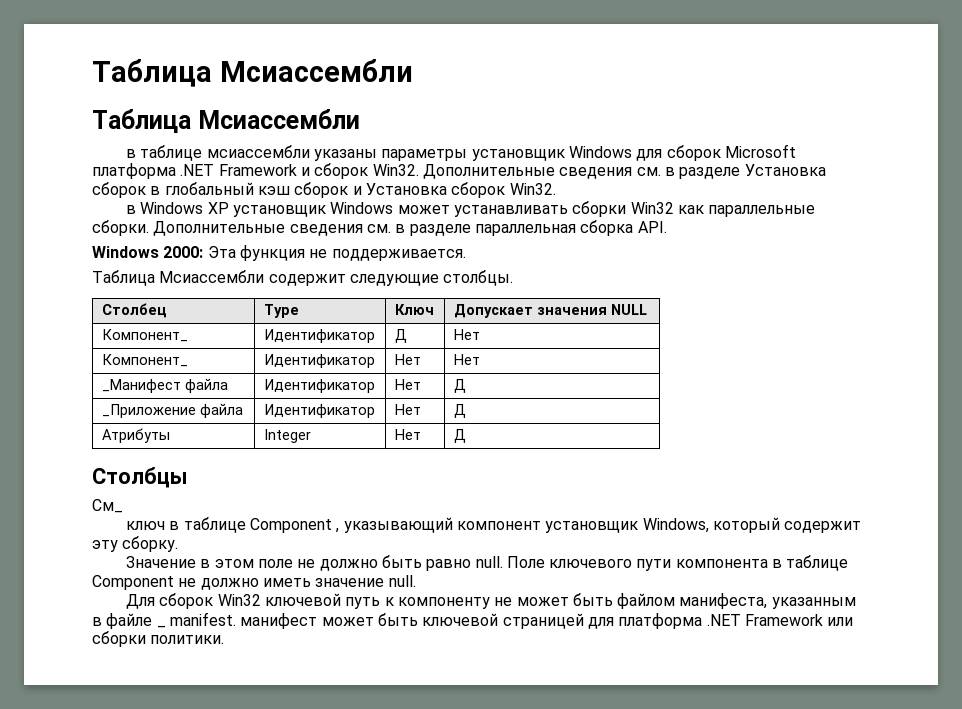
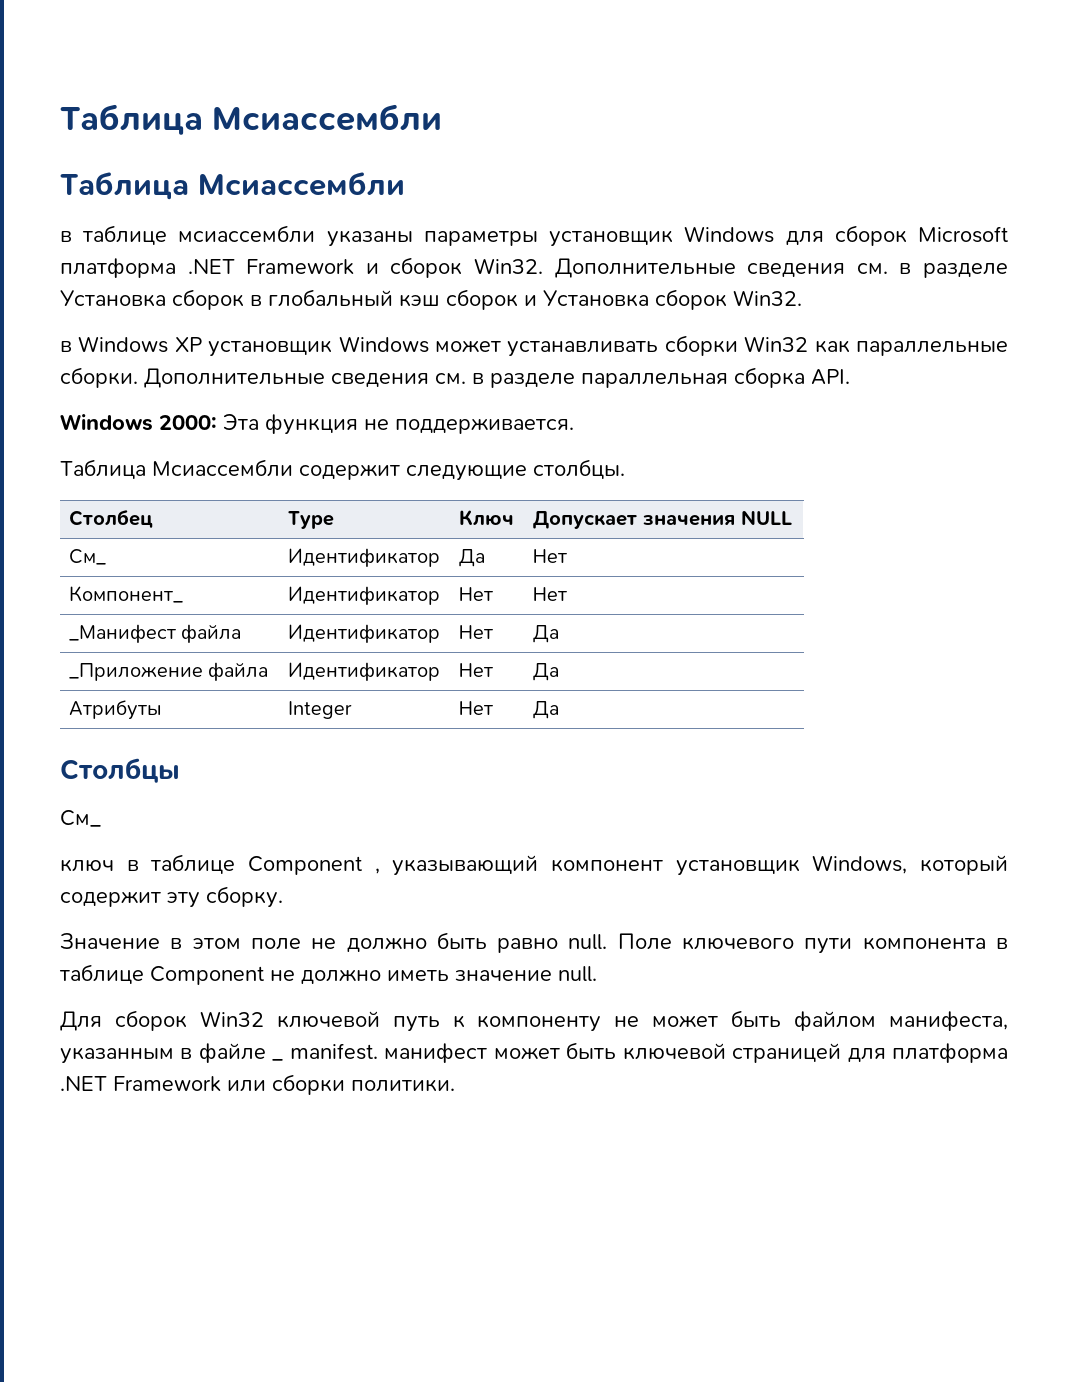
- Компонент_ | Идентификатор | Д | Нет
+ См_ | Идентификатор | Да | Нет
- _Манифест файла | Идентификатор | Нет | Д
+ _Манифест файла | Идентификатор | Нет | Да
- _Приложение файла | Идентификатор | Нет | Д
+ _Приложение файла | Идентификатор | Нет | Да
- Атрибуты | Integer | Нет | Д
+ Атрибуты | Integer | Нет | Да

